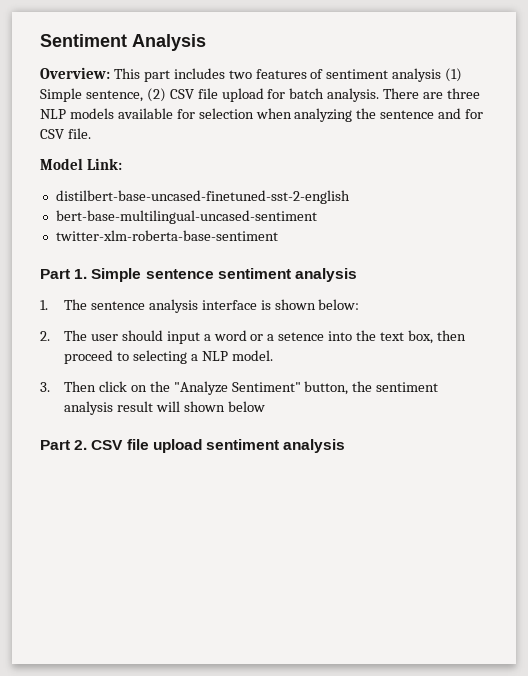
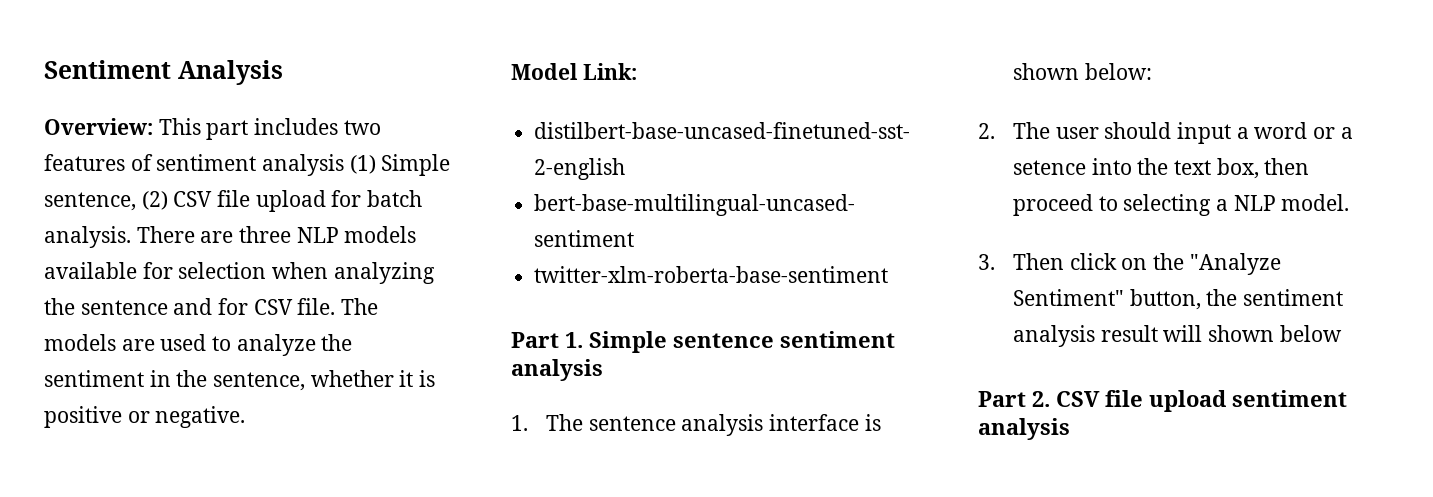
+ The models are used to analyze the sentiment in the sentence, whether it is positive or negative.

